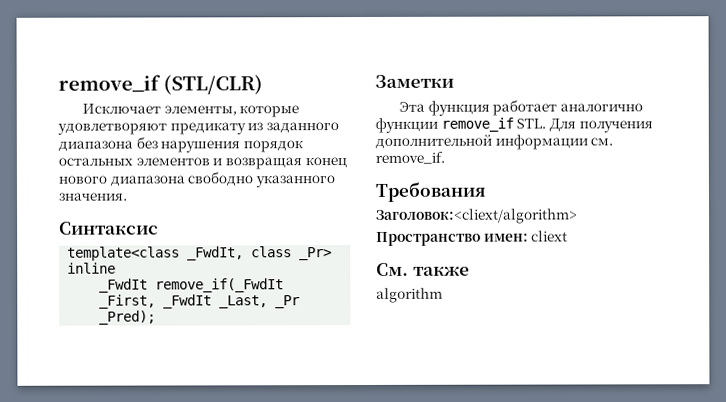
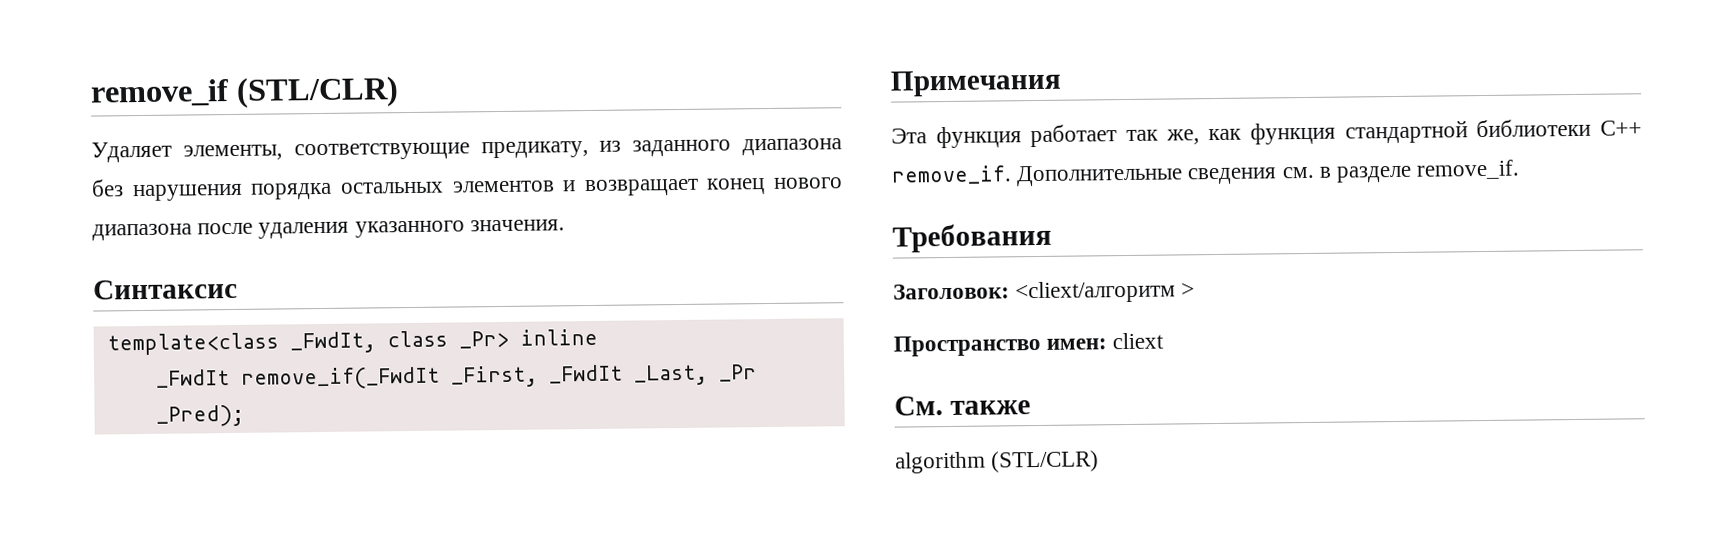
- Исключает элементы, которые удовлетворяют предикату из заданного диапазона без нарушения порядок остальных элементов и возвращая конец нового диапазона свободно указанного значения.
+ Удаляет элементы, соответствующие предикату, из заданного диапазона без нарушения порядка остальных элементов и возвращает конец нового диапазона после удаления указанного значения.
- Заметки
+ Примечания
- Эта функция работает аналогично функции remove_if STL. Для получения дополнительной информации см. remove_if.
+ Эта функция работает так же, как функция стандартной библиотеки C++ remove_if. Дополнительные сведения см. в разделе remove_if.
- Заголовок:<cliext/algorithm>
+ Заголовок: <cliext/алгоритм >
- algorithm
+ algorithm (STL/CLR)

